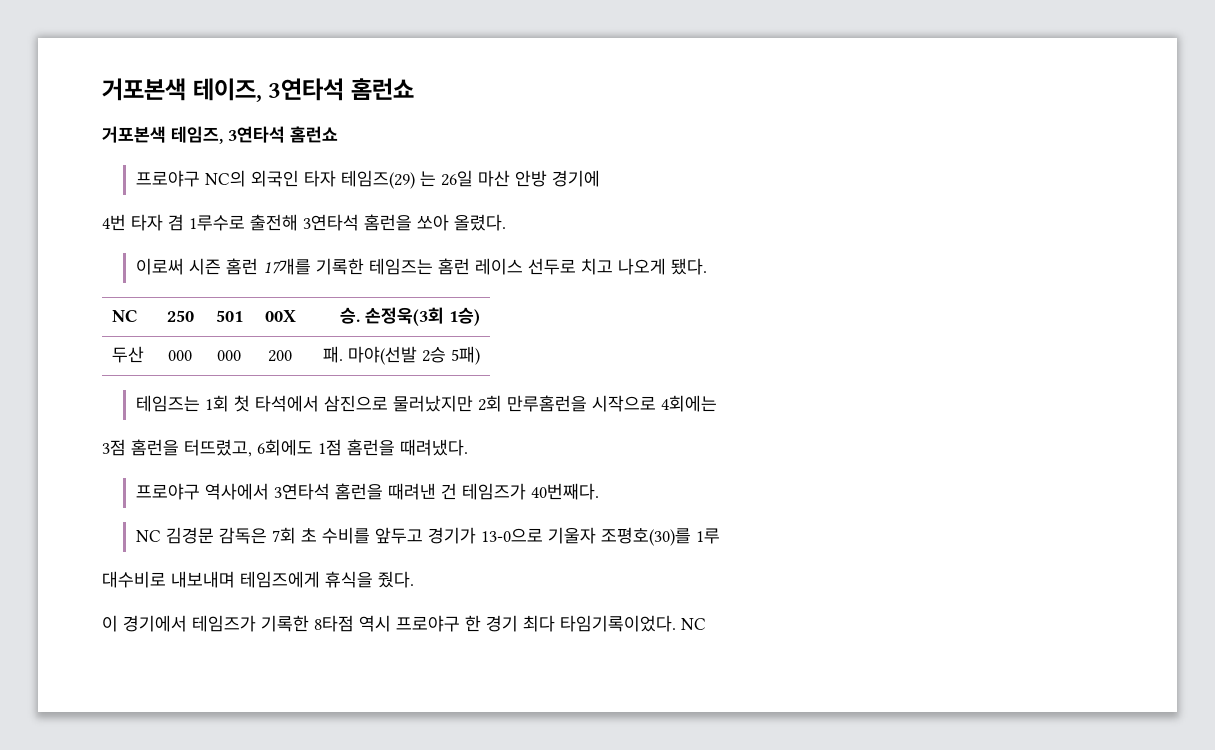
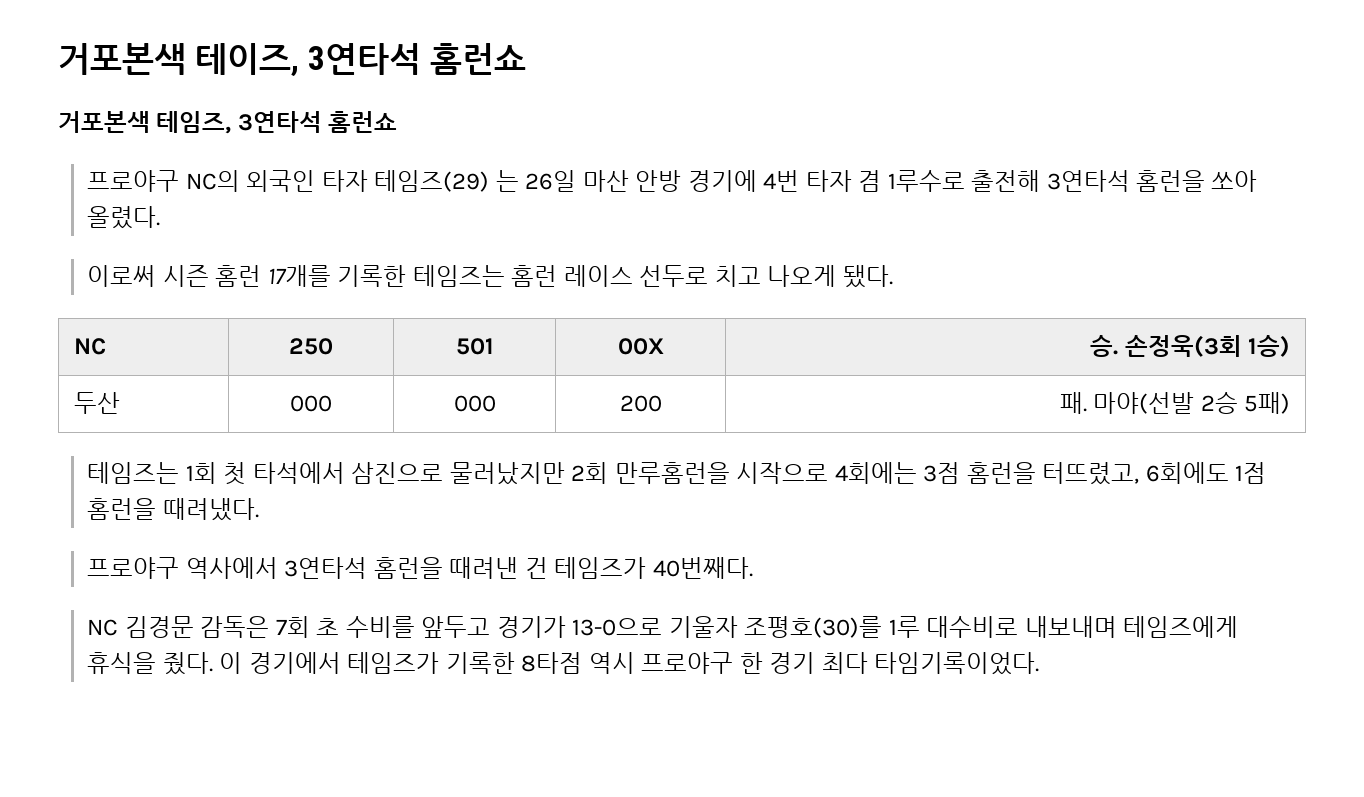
- 프로야구 NC의 외국인 타자 테임즈(29) 는 26일 마산 안방 경기에
- 4번 타자 겸 1루수로 출전해 3연타석 홈런을 쏘아 올렸다.
+ 프로야구 NC의 외국인 타자 테임즈(29) 는 26일 마산 안방 경기에 4번 타자 겸 1루수로 출전해 3연타석 홈런을 쏘아 올렸다.
- 테임즈는 1회 첫 타석에서 삼진으로 물러났지만 2회 만루홈런을 시작으로 4회에는
- 3점 홈런을 터뜨렸고, 6회에도 1점 홈런을 때려냈다.
+ 테임즈는 1회 첫 타석에서 삼진으로 물러났지만 2회 만루홈런을 시작으로 4회에는 3점 홈런을 터뜨렸고, 6회에도 1점 홈런을 때려냈다.
- NC 김경문 감독은 7회 초 수비를 앞두고 경기가 13-0으로 기울자 조평호(30)를 1루
- 대수비로 내보내며 테임즈에게 휴식을 줬다.
- 이 경기에서 테임즈가 기록한 8타점 역시 프로야구 한 경기 최다 타임기록이었다. NC
+ NC 김경문 감독은 7회 초 수비를 앞두고 경기가 13-0으로 기울자 조평호(30)를 1루 대수비로 내보내며 테임즈에게 휴식을 줬다. 이 경기에서 테임즈가 기록한 8타점 역시 프로야구 한 경기 최다 타임기록이었다.

